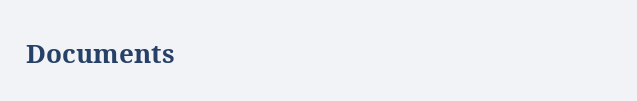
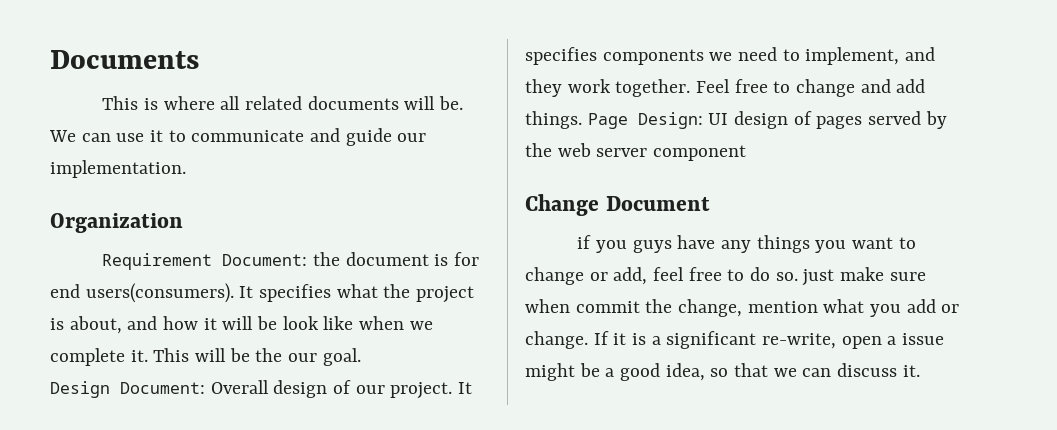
+ This is where all related documents will be. We can use it to communicate and guide our implementation.
+ Organization
+ Requirement Document: the document is for end users(consumers). It specifies what the project is about, and how it will be look like when we complete it. This will be the our goal.
+ Design Document: Overall design of our project. It specifies components we need to implement, and they work together. Feel free to change and add things. Page Design: UI design of pages served by the web server component
+ Change Document
+ if you guys have any things you want to change or add, feel free to do so. just make sure when commit the change, mention what you add or change. If it is a significant re-write, open a issue might be a good idea, so that we can discuss it.

